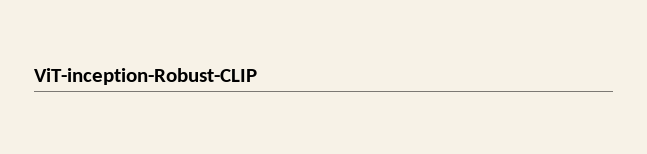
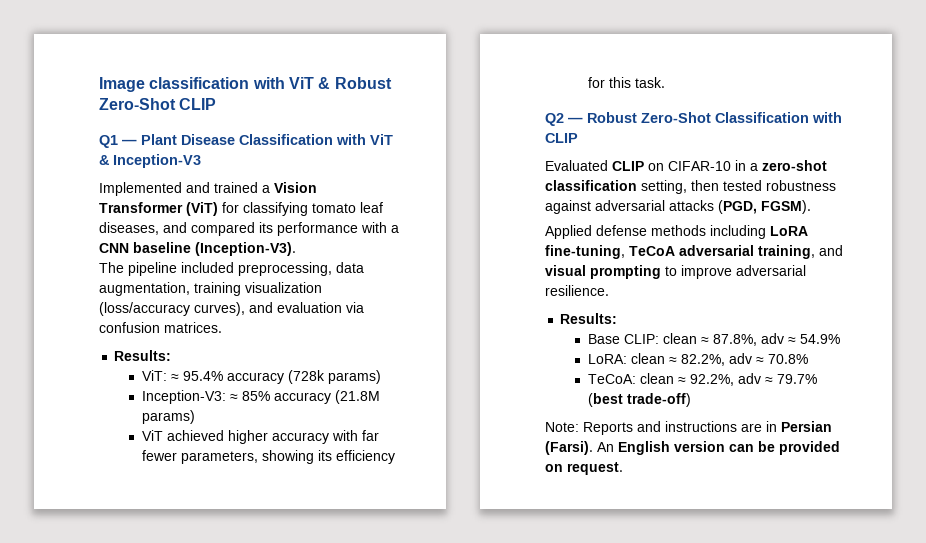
- ViT-inception-Robust-CLIP
+ Image classification with ViT & Robust Zero-Shot CLIP
+ Q1 — Plant Disease Classification with ViT & Inception-V3
+ Implemented and trained a Vision Transformer (ViT) for classifying tomato leaf diseases, and compared its performance with a CNN baseline (Inception-V3).
+ The pipeline included preprocessing, data augmentation, training visualization (loss/accuracy curves), and evaluation via confusion matrices.
+ Results:
+ ViT: ≈ 95.4% accuracy (728k params)
+ Inception-V3: ≈ 85% accuracy (21.8M params)
+ ViT achieved higher accuracy with far fewer parameters, showing its efficiency for this task.
+ Q2 — Robust Zero-Shot Classification with CLIP
+ Evaluated CLIP on CIFAR-10 in a zero-shot classification setting, then tested robustness against adversarial attacks (PGD, FGSM).
+ Applied defense methods including LoRA fine-tuning, TeCoA adversarial training, and visual prompting to improve adversarial resilience.
+ Results:
+ Base CLIP: clean ≈ 87.8%, adv ≈ 54.9%
+ LoRA: clean ≈ 82.2%, adv ≈ 70.8%
+ TeCoA: clean ≈ 92.2%, adv ≈ 79.7% (best trade-off)
+ Note: Reports and instructions are in Persian (Farsi). An English version can be provided on request.

